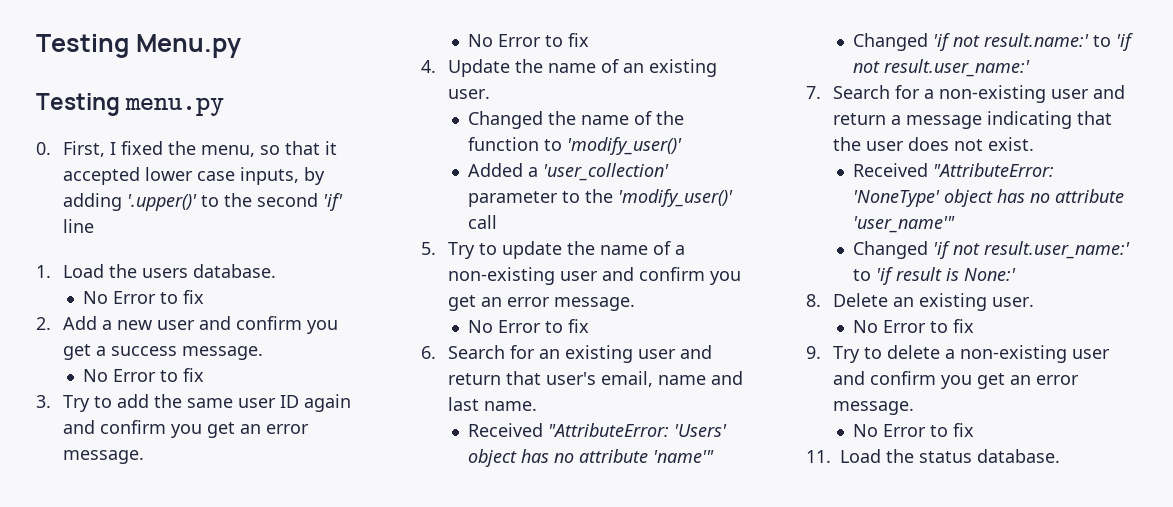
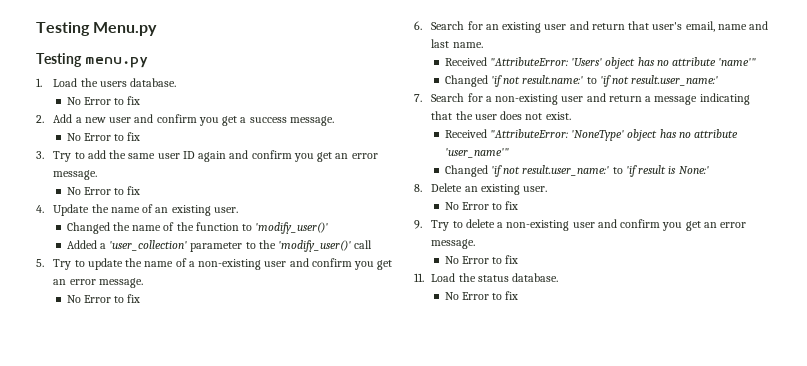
- 0. First, I fixed the menu, so that it accepted lower case inputs, by adding '.upper()' to the second 'if' line
  11. Load the status database.
+ No Error to fix

